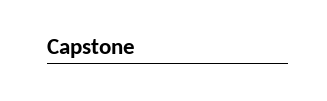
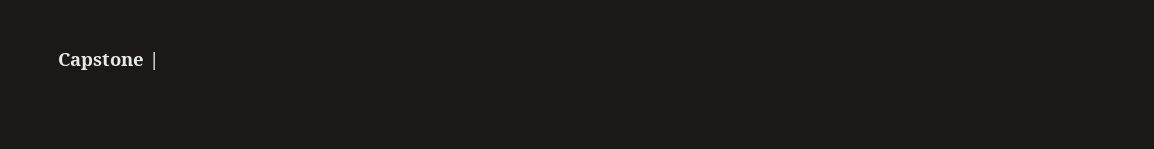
- Capstone
+ Capstone |

